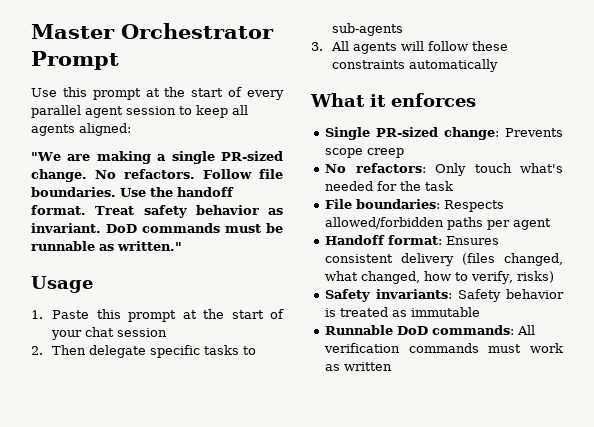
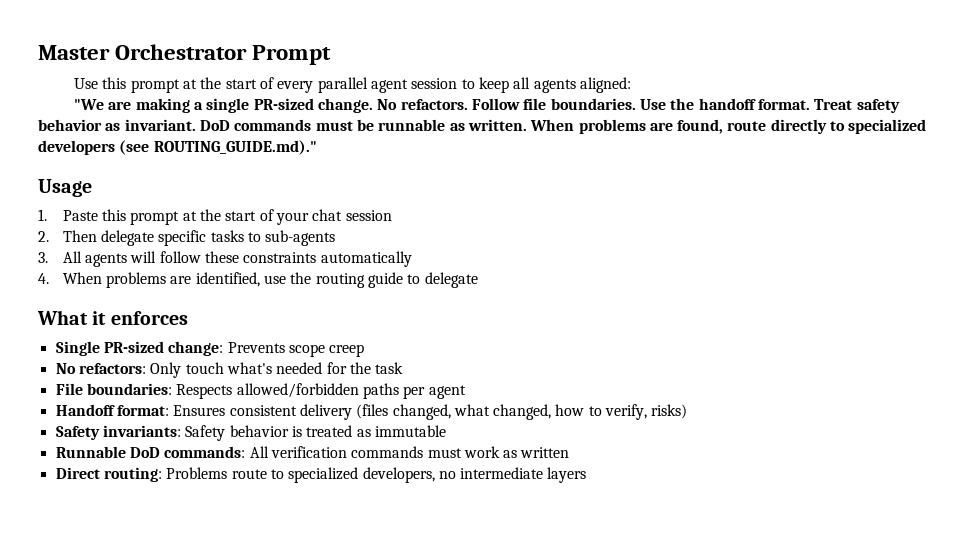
- DoD commands must be runnable as written."
+ DoD commands must be runnable as written. When problems are found, route directly to specialized developers (see ROUTING_GUIDE.md)."
+ 4. When problems are identified, use the routing guide to delegate
+ Direct routing: Problems route to specialized developers, no intermediate layers

